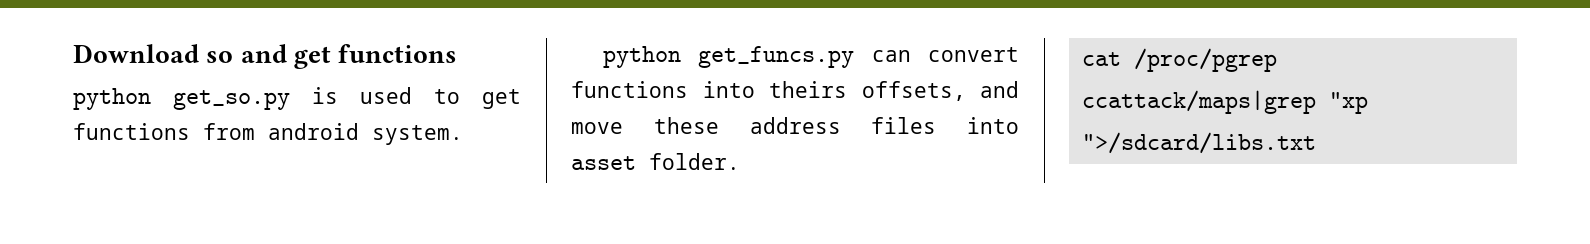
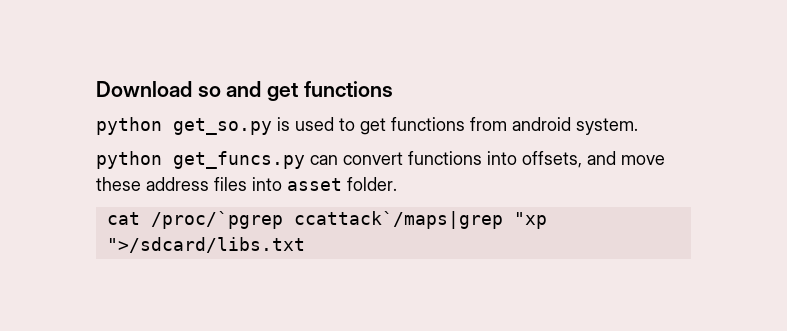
- python get_funcs.py can convert functions into theirs offsets, and move these address files into asset folder.
+ python get_funcs.py can convert functions into offsets, and move these address files into asset folder.
- cat /proc/pgrep ccattack/maps|grep "xp ">/sdcard/libs.txt
+ cat /proc/`pgrep ccattack`/maps|grep "xp ">/sdcard/libs.txt

